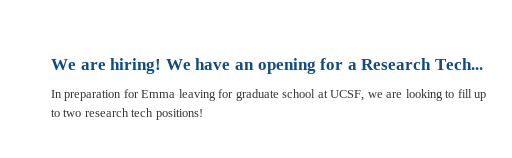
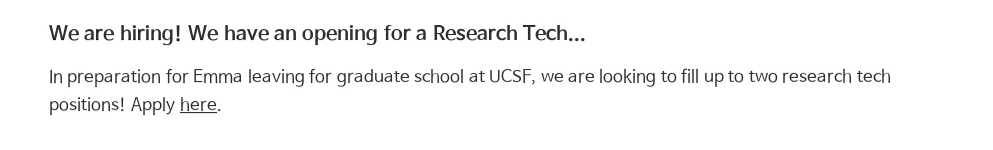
+ Apply here.

